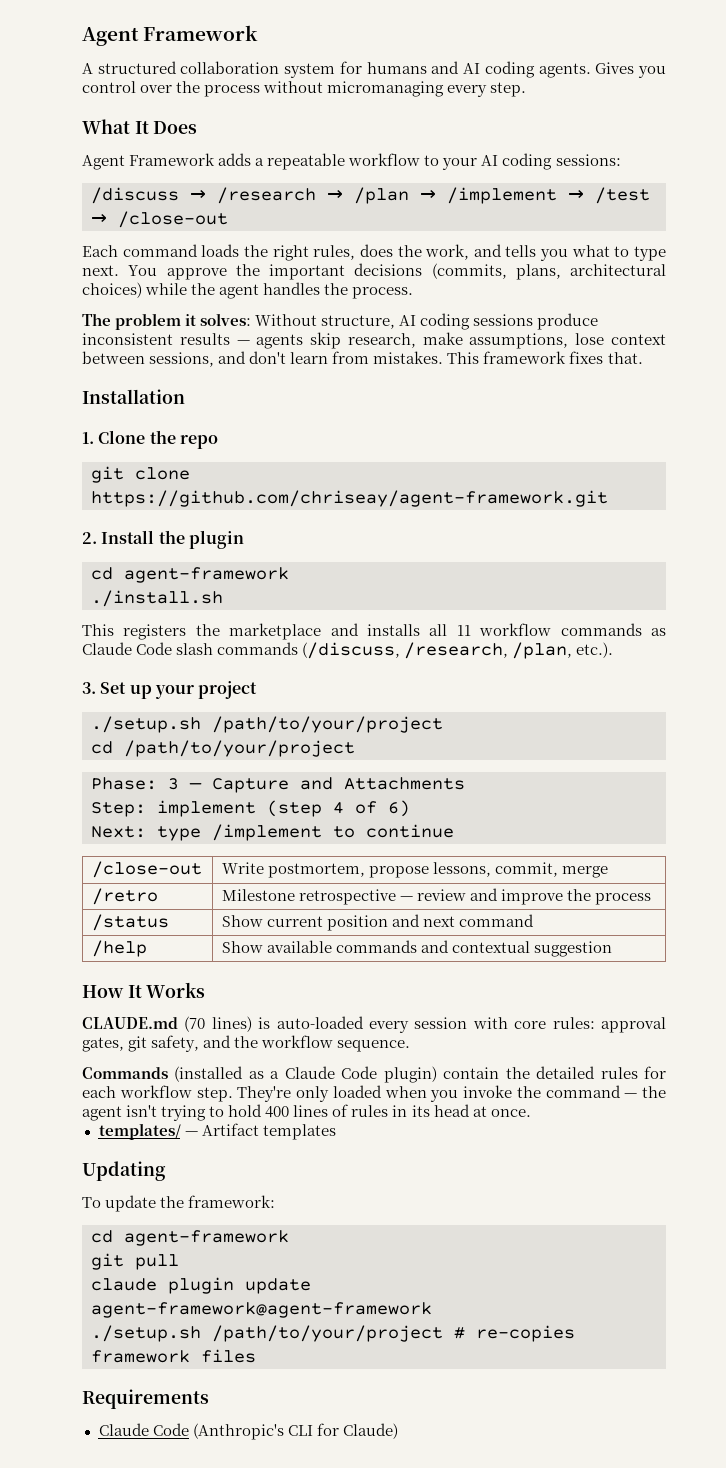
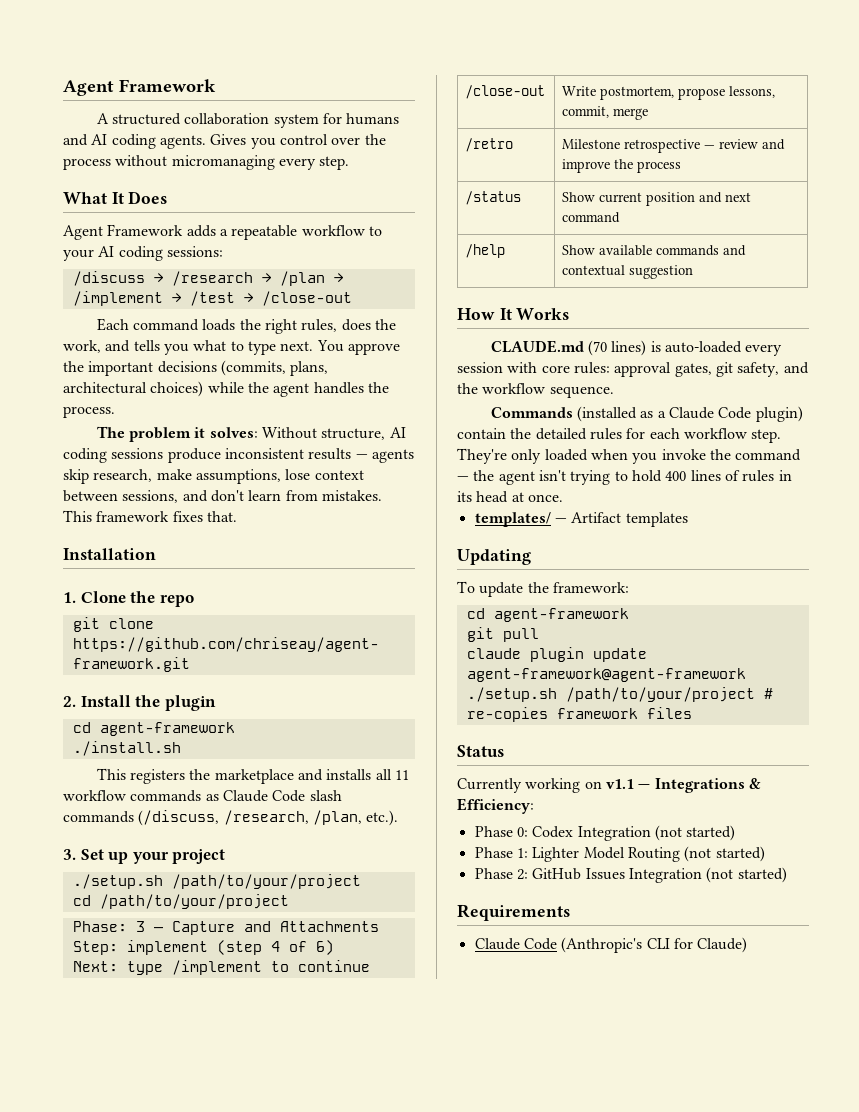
+ Status
+ Currently working on v1.1 — Integrations & Efficiency:
+ Phase 0: Codex Integration (not started)
+ Phase 1: Lighter Model Routing (not started)
+ Phase 2: GitHub Issues Integration (not started)

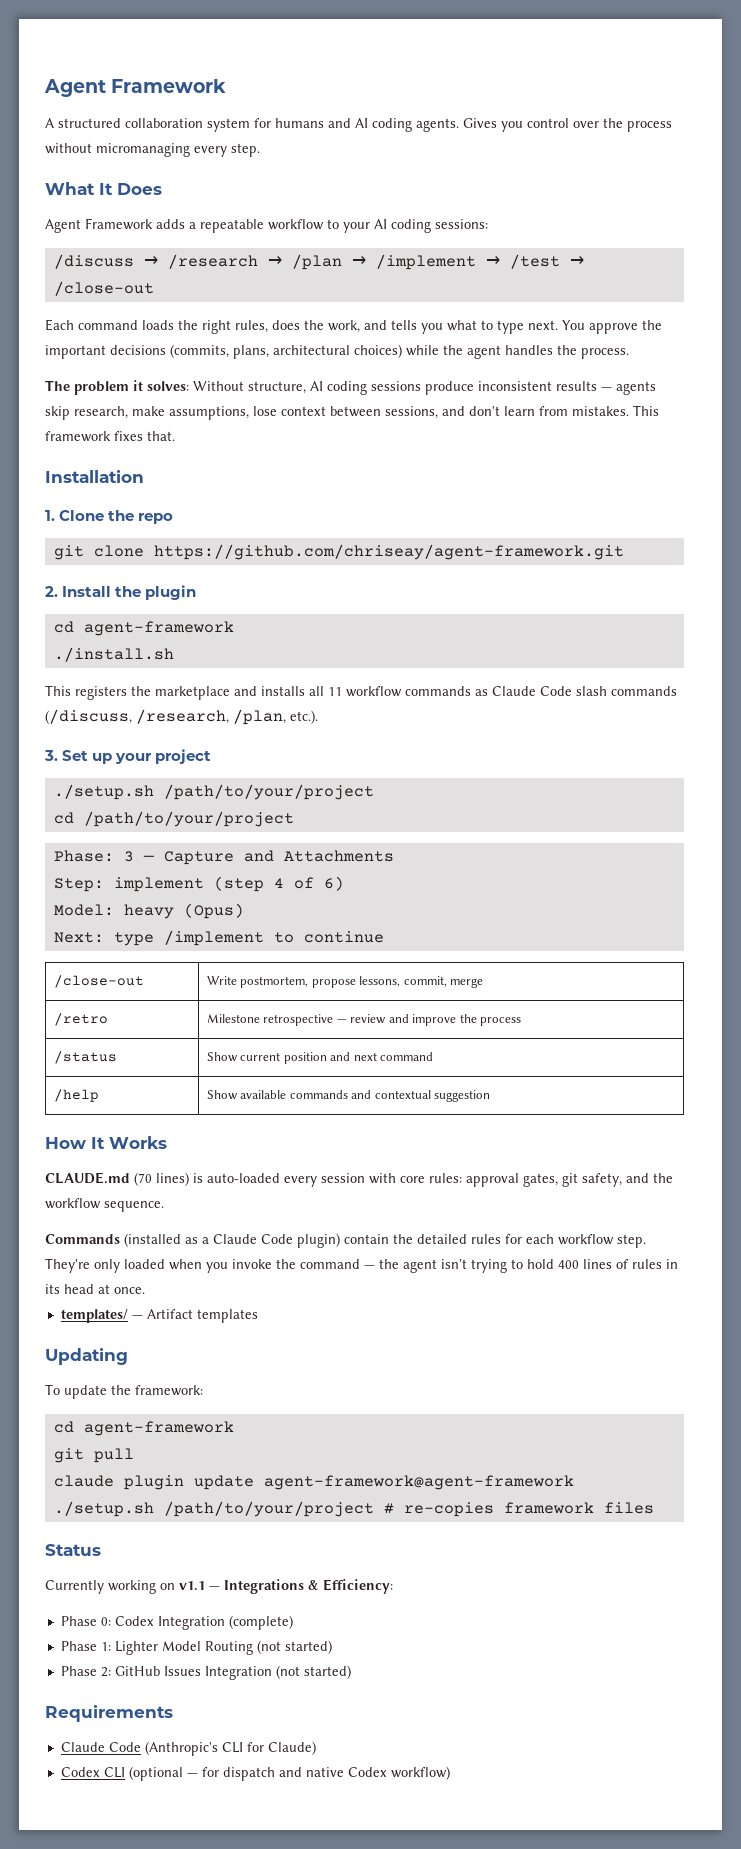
+ Model: heavy (Opus)
- Phase 0: Codex Integration (not started)
+ Phase 0: Codex Integration (complete)
+ Codex CLI (optional — for dispatch and native Codex workflow)

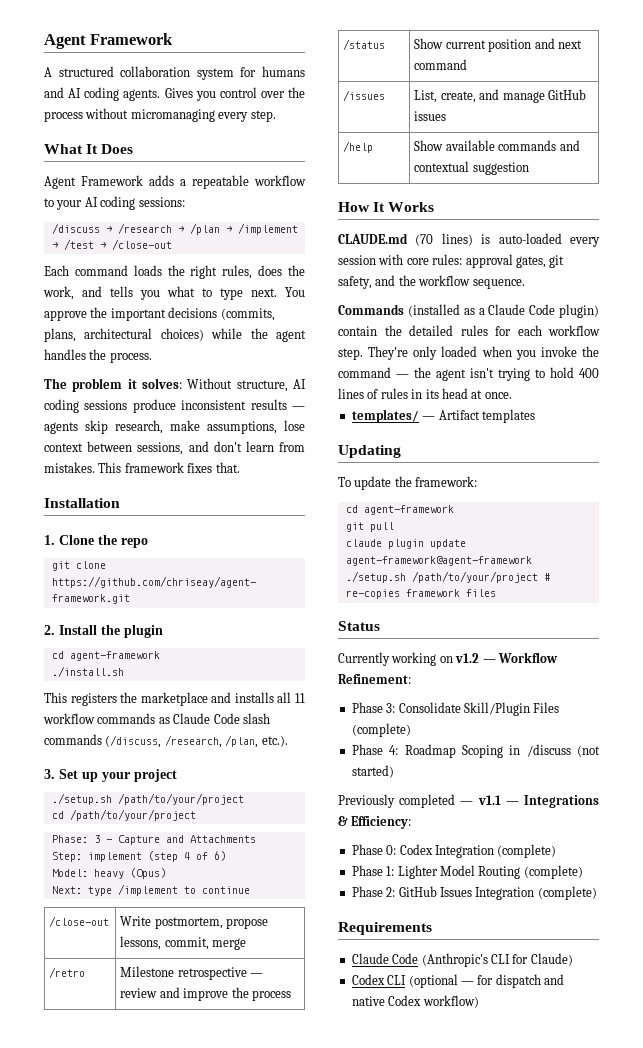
+ /issues | List, create, and manage GitHub issues
- Currently working on v1.1 — Integrations & Efficiency:
+ Currently working on v1.2 — Workflow Refinement:
+ Phase 3: Consolidate Skill/Plugin Files (complete)
+ Phase 4: Roadmap Scoping in /discuss (not started)
+ Previously completed — v1.1 — Integrations & Efficiency:
- Phase 1: Lighter Model Routing (not started)
+ Phase 1: Lighter Model Routing (complete)
- Phase 2: GitHub Issues Integration (not started)
+ Phase 2: GitHub Issues Integration (complete)

